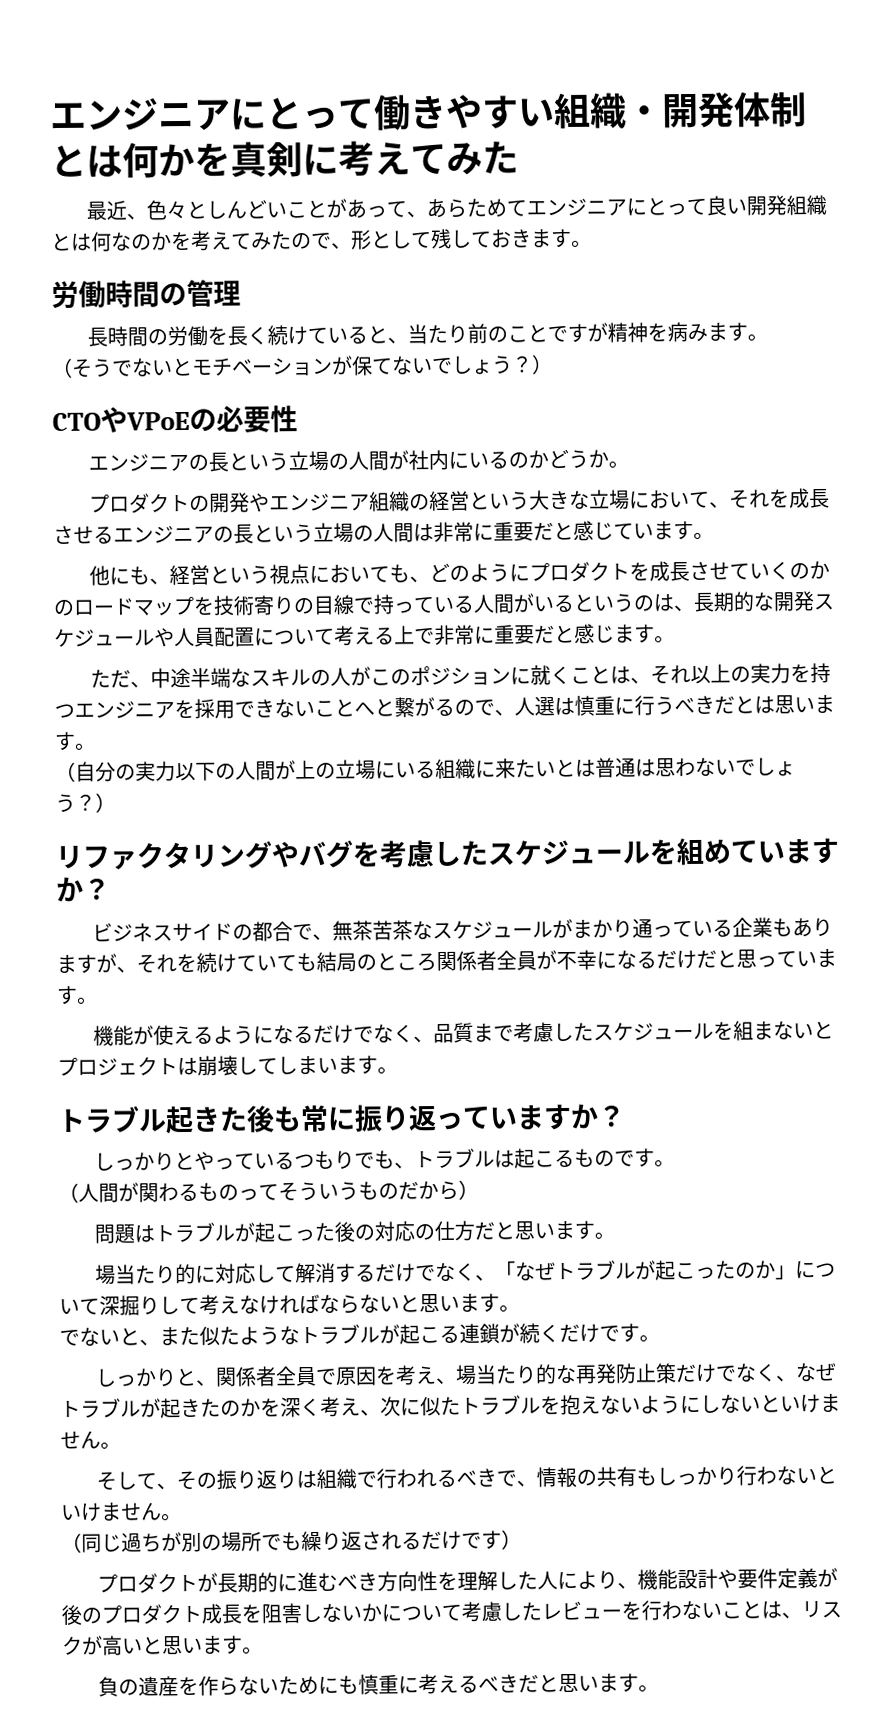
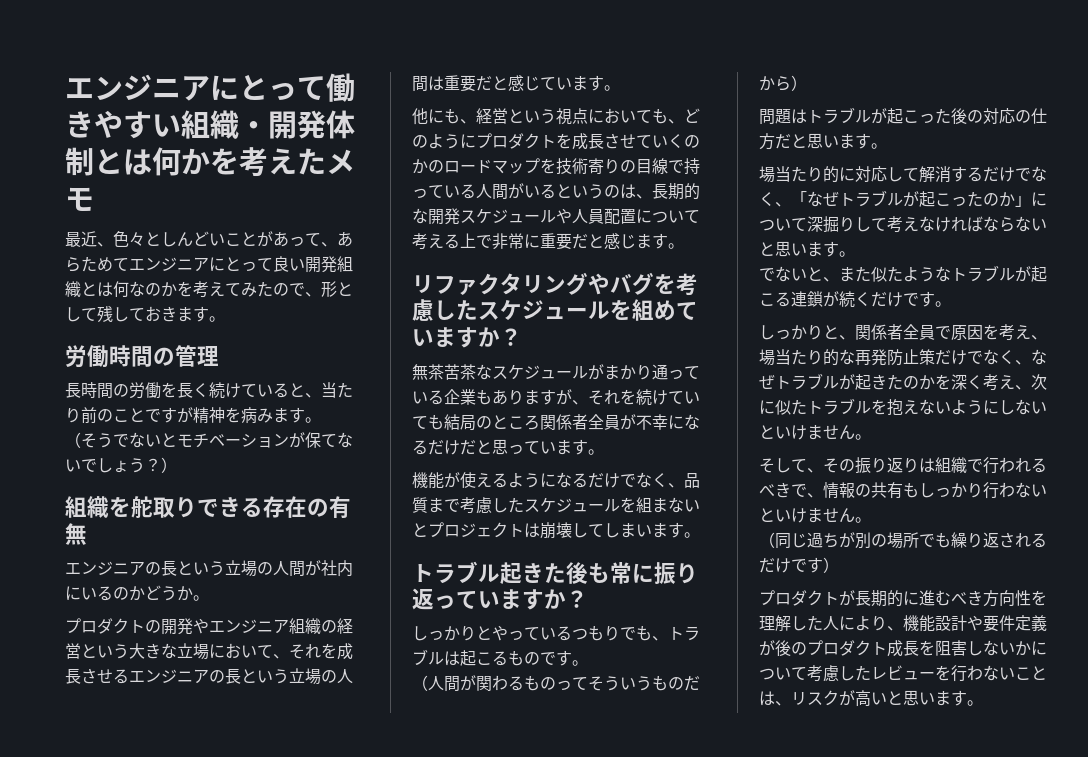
- エンジニアにとって働きやすい組織・開発体制とは何かを真剣に考えてみた
+ エンジニアにとって働きやすい組織・開発体制とは何かを考えたメモ
- CTOやVPoEの必要性
+ 組織を舵取りできる存在の有無
- プロダクトの開発やエンジニア組織の経営という大きな立場において、それを成長させるエンジニアの長という立場の人間は非常に重要だと感じています。
+ プロダクトの開発やエンジニア組織の経営という大きな立場において、それを成長させるエンジニアの長という立場の人間は重要だと感じています。
- ただ、中途半端なスキルの人がこのポジションに就くことは、それ以上の実力を持つエンジニアを採用できないことへと繋がるので、人選は慎重に行うべきだとは思います。
- （自分の実力以下の人間が上の立場にいる組織に来たいとは普通は思わないでしょう？）
- ビジネスサイドの都合で、無茶苦茶なスケジュールがまかり通っている企業もありますが、それを続けていても結局のところ関係者全員が不幸になるだけだと思っています。
+ 無茶苦茶なスケジュールがまかり通っている企業もありますが、それを続けていても結局のところ関係者全員が不幸になるだけだと思っています。
- 負の遺産を作らないためにも慎重に考えるべきだと思います。

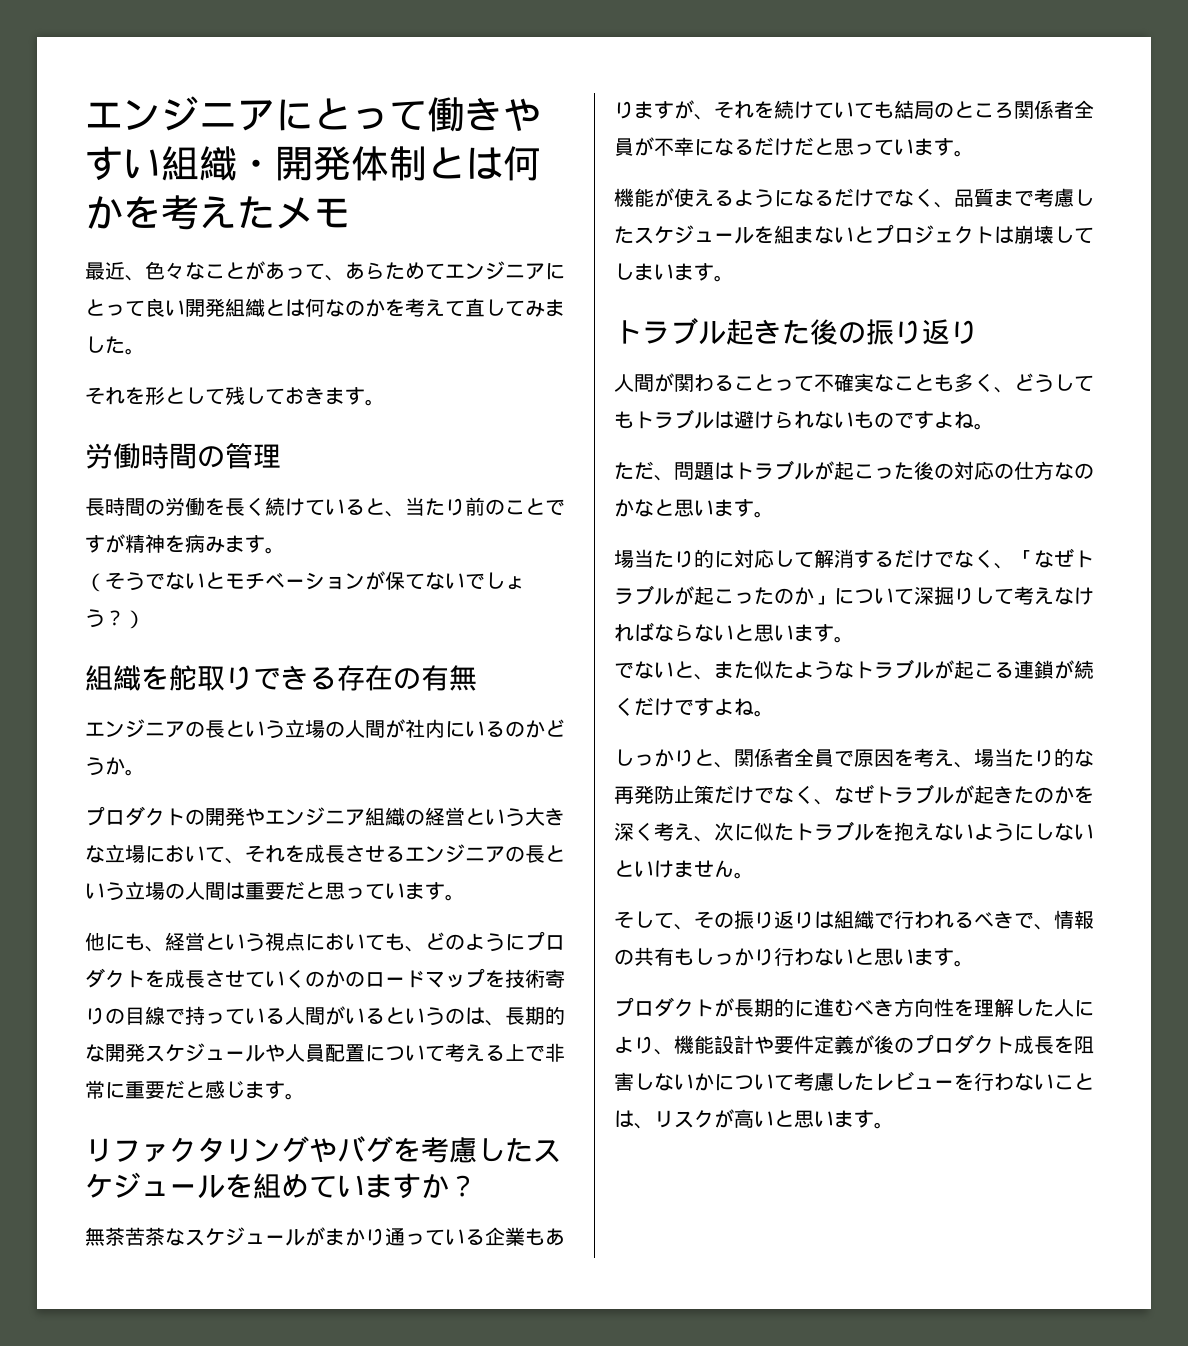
- 最近、色々としんどいことがあって、あらためてエンジニアにとって良い開発組織とは何なのかを考えてみたので、形として残しておきます。
+ 最近、色々なことがあって、あらためてエンジニアにとって良い開発組織とは何なのかを考えて直してみました。
+ それを形として残しておきます。
- プロダクトの開発やエンジニア組織の経営という大きな立場において、それを成長させるエンジニアの長という立場の人間は重要だと感じています。
+ プロダクトの開発やエンジニア組織の経営という大きな立場において、それを成長させるエンジニアの長という立場の人間は重要だと思っています。
- トラブル起きた後も常に振り返っていますか？
- しっかりとやっているつもりでも、トラブルは起こるものです。
- （人間が関わるものってそういうものだから）
- 問題はトラブルが起こった後の対応の仕方だと思います。
+ トラブル起きた後の振り返り
+ 人間が関わることって不確実なことも多く、どうしてもトラブルは避けられないものですよね。
+ ただ、問題はトラブルが起こった後の対応の仕方なのかなと思います。
- でないと、また似たようなトラブルが起こる連鎖が続くだけです。
+ でないと、また似たようなトラブルが起こる連鎖が続くだけですよね。
- そして、その振り返りは組織で行われるべきで、情報の共有もしっかり行わないといけません。
- （同じ過ちが別の場所でも繰り返されるだけです）
+ そして、その振り返りは組織で行われるべきで、情報の共有もしっかり行わないと思います。

